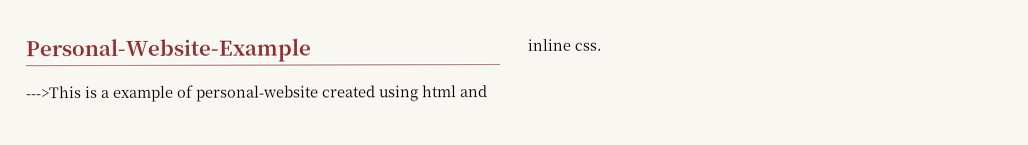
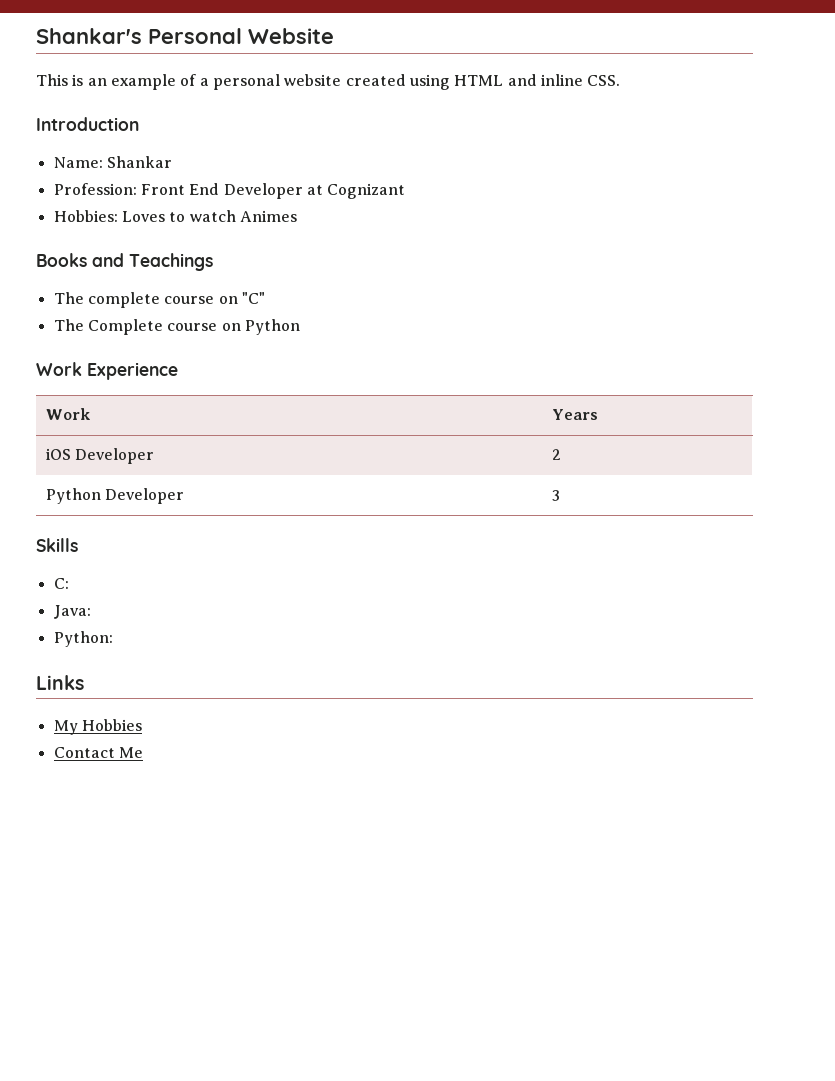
- Personal-Website-Example
- --->This is a example of personal-website created using html and inline css.
+ Shankar's Personal Website
+ This is an example of a personal website created using HTML and inline CSS.
+ Introduction
+ Name: Shankar
+ Profession: Front End Developer at Cognizant
+ Hobbies: Loves to watch Animes
+ Books and Teachings
+ The complete course on "C"
+ The Complete course on Python
+ Work Experience
+ Work | Years
+ iOS Developer | 2
+ Python Developer | 3
+ Skills
+ C:
+ Java:
+ Python:
+ Links
+ My Hobbies
+ Contact Me

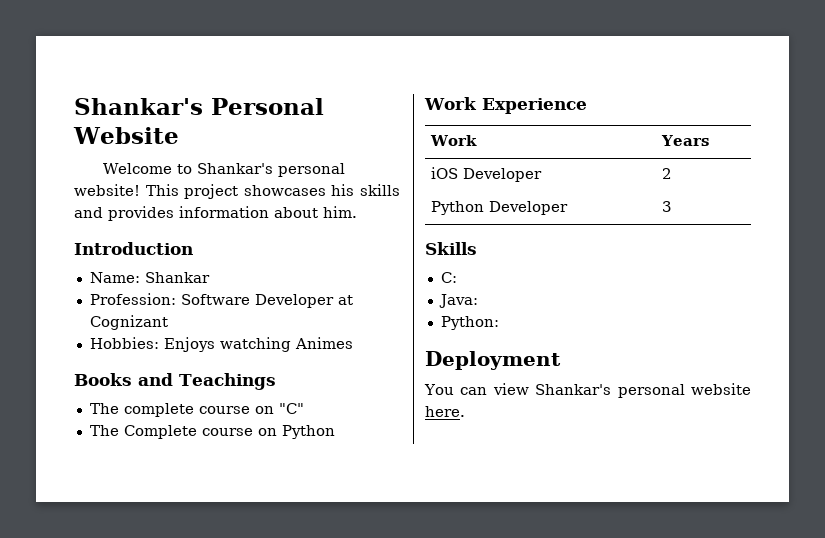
- This is an example of a personal website created using HTML and inline CSS.
+ Welcome to Shankar's personal website! This project showcases his skills and provides information about him.
- Profession: Front End Developer at Cognizant
+ Profession: Software Developer at Cognizant
- Hobbies: Loves to watch Animes
+ Hobbies: Enjoys watching Animes
- Links
- My Hobbies
- Contact Me
+ Deployment
+ You can view Shankar's personal website here.

